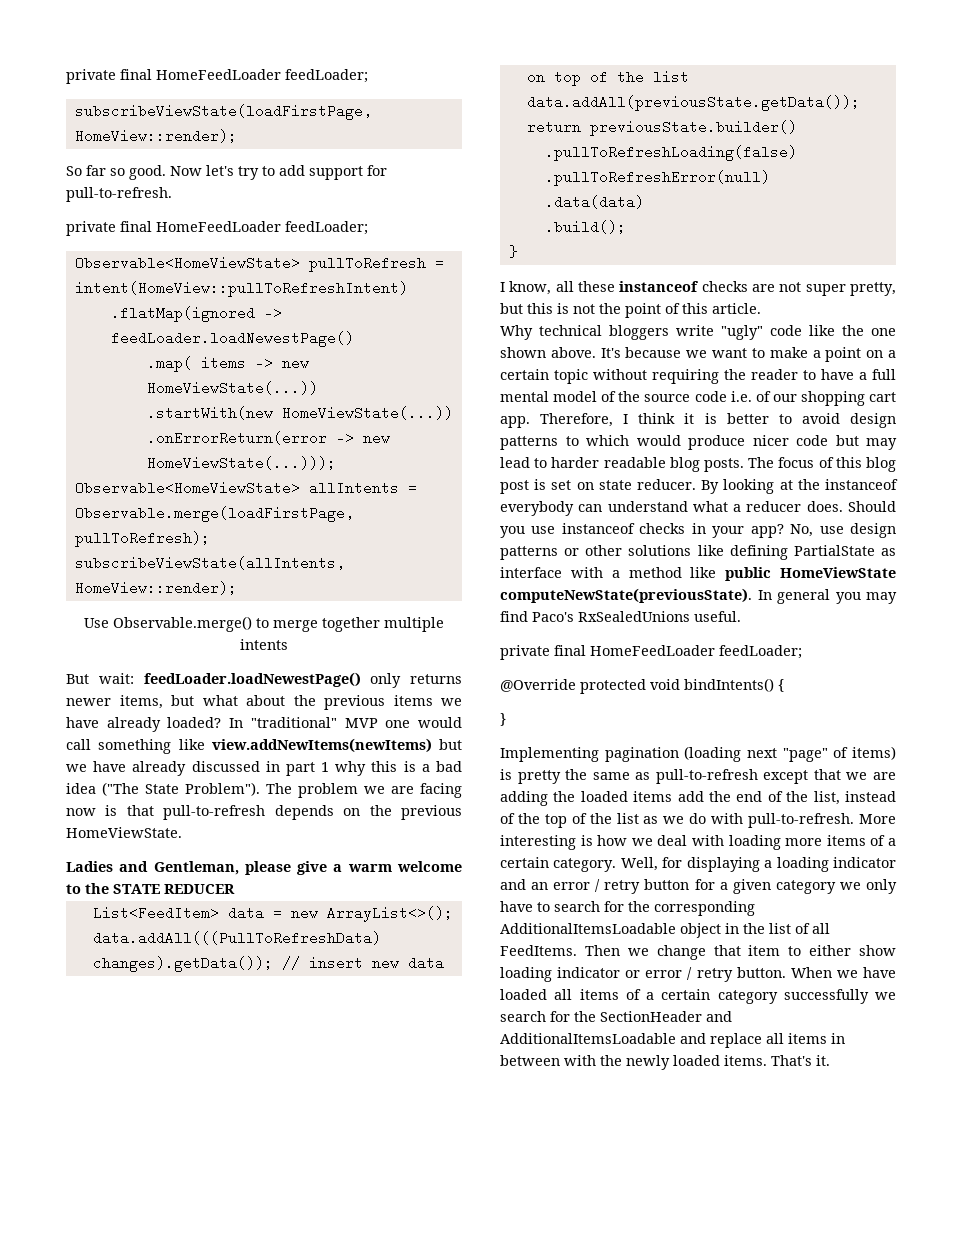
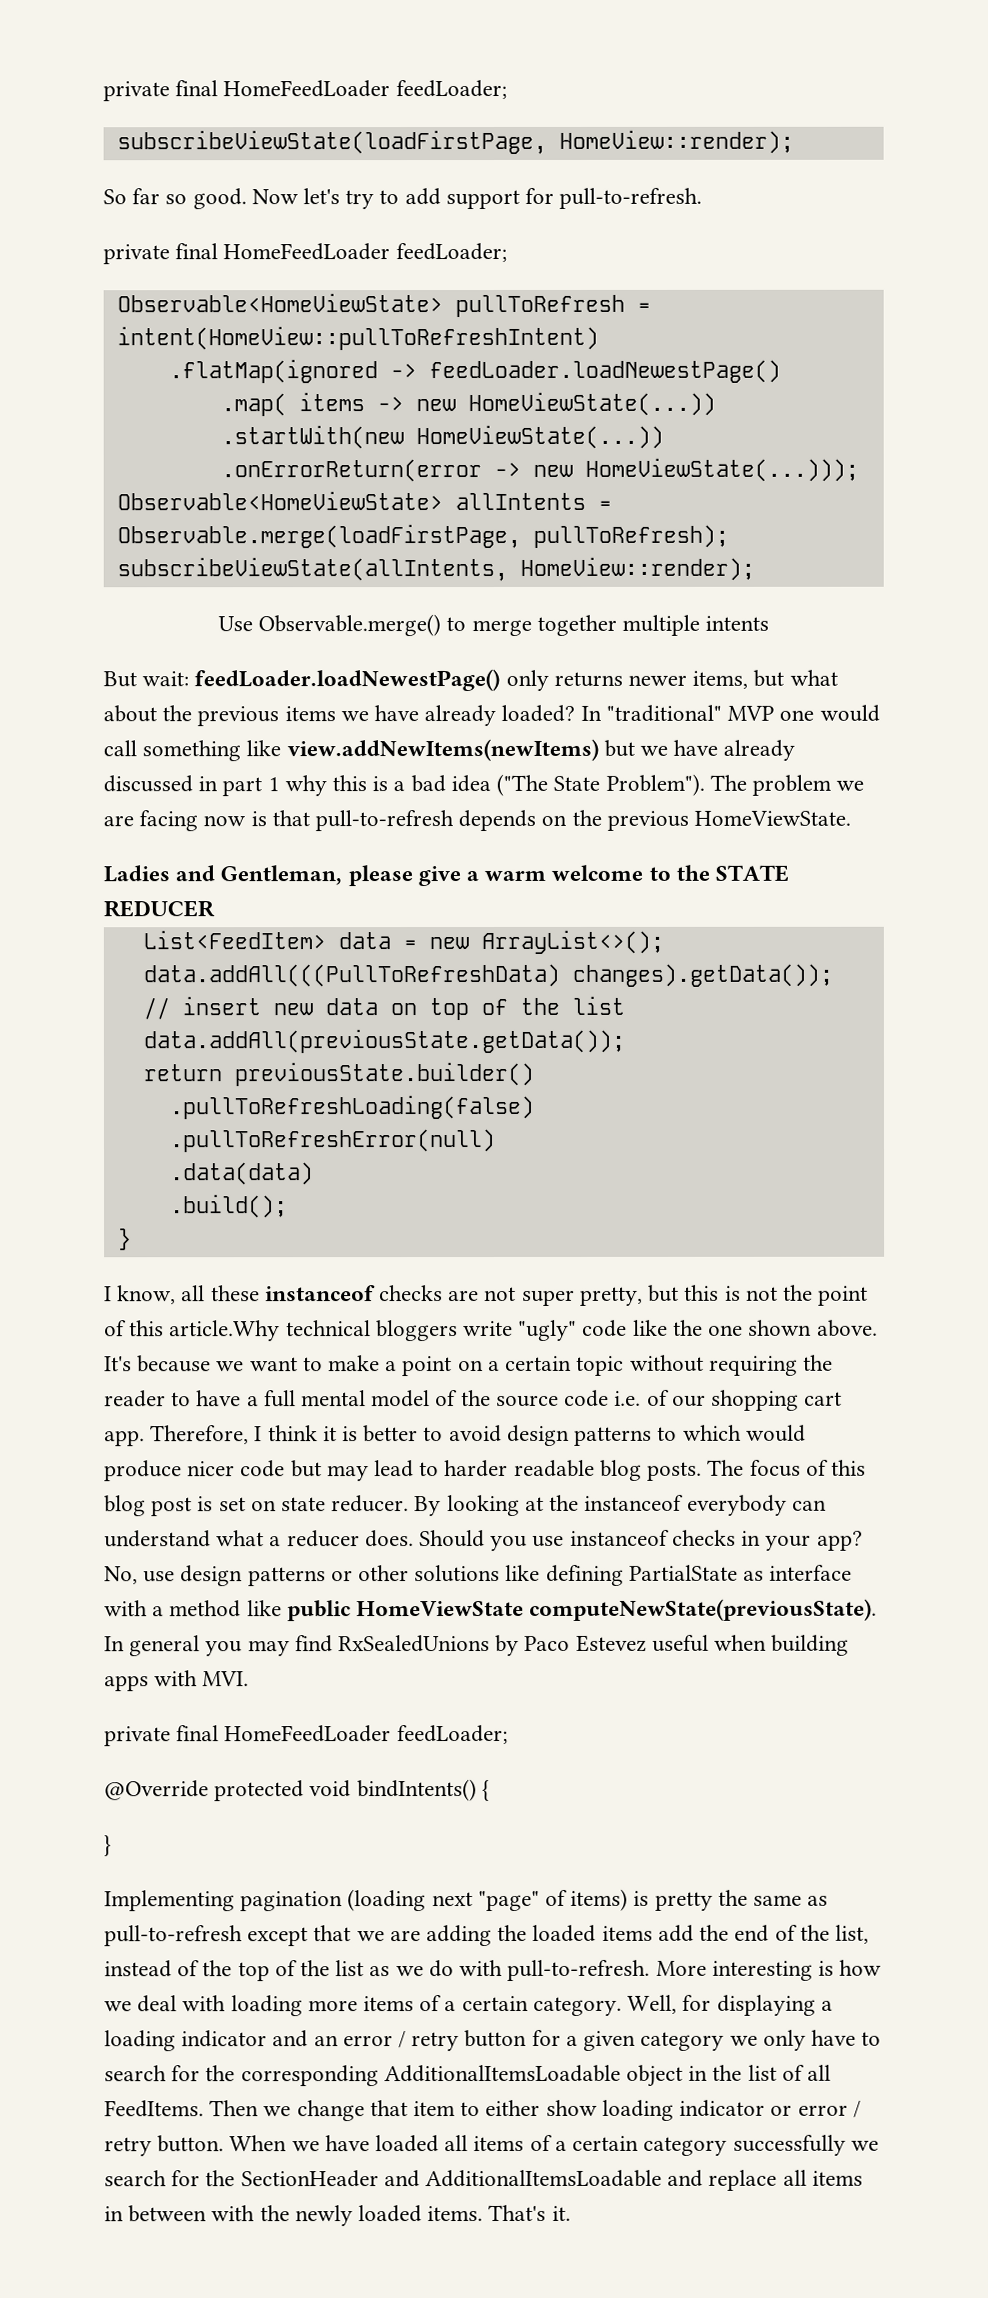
- I know, all these instanceof checks are not super pretty, but this is not the point of this article.
- Why technical bloggers write "ugly" code like the one shown above.
+ I know, all these instanceof checks are not super pretty, but this is not the point of this article.Why technical bloggers write "ugly" code like the one shown above.
- In general you may find Paco's RxSealedUnions useful.
+ In general you may find RxSealedUnions by Paco Estevez useful when building apps with MVI.

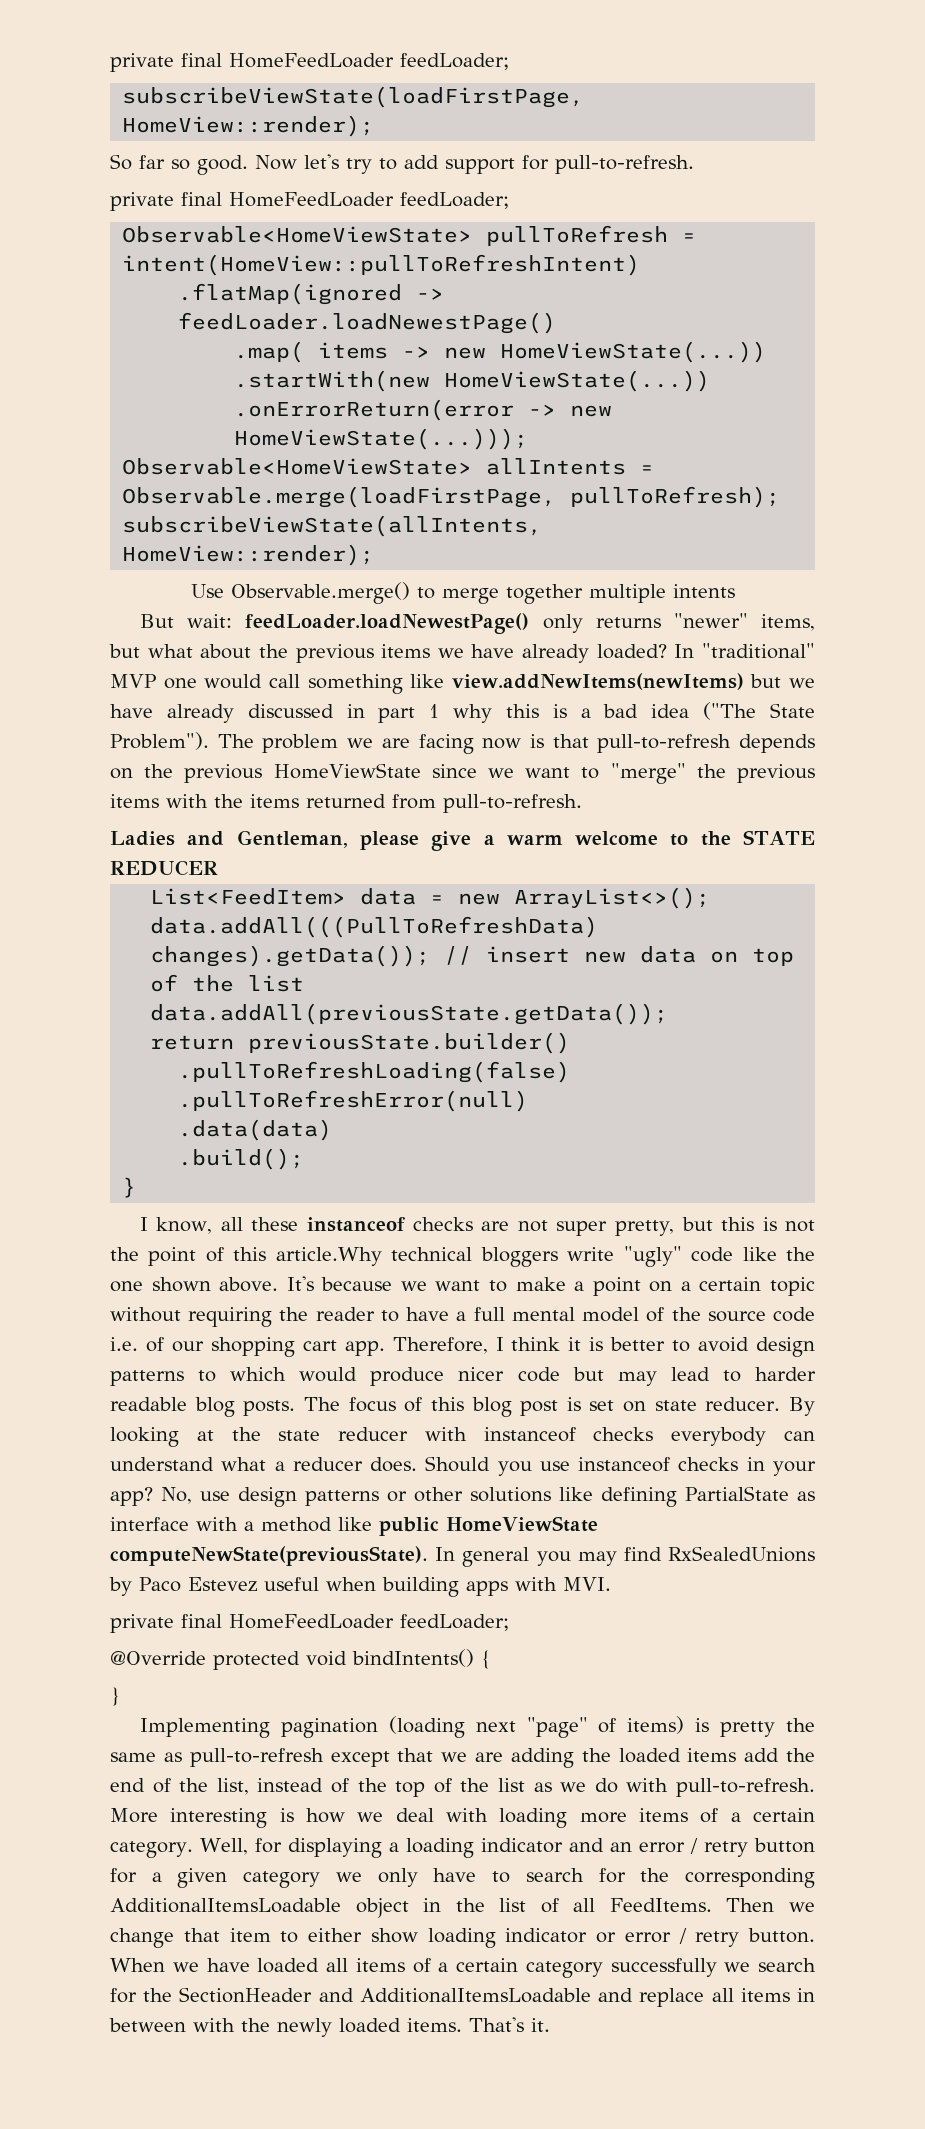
- But wait: feedLoader.loadNewestPage() only returns newer items, but what about the previous items we have already loaded?
+ But wait: feedLoader.loadNewestPage() only returns "newer" items, but what about the previous items we have already loaded?
- The problem we are facing now is that pull-to-refresh depends on the previous HomeViewState.
+ The problem we are facing now is that pull-to-refresh depends on the previous HomeViewState since we want to "merge" the previous items with the items returned from pull-to-refresh.
- By looking at the instanceof everybody can understand what a reducer does.
+ By looking at the state reducer with instanceof checks everybody can understand what a reducer does.

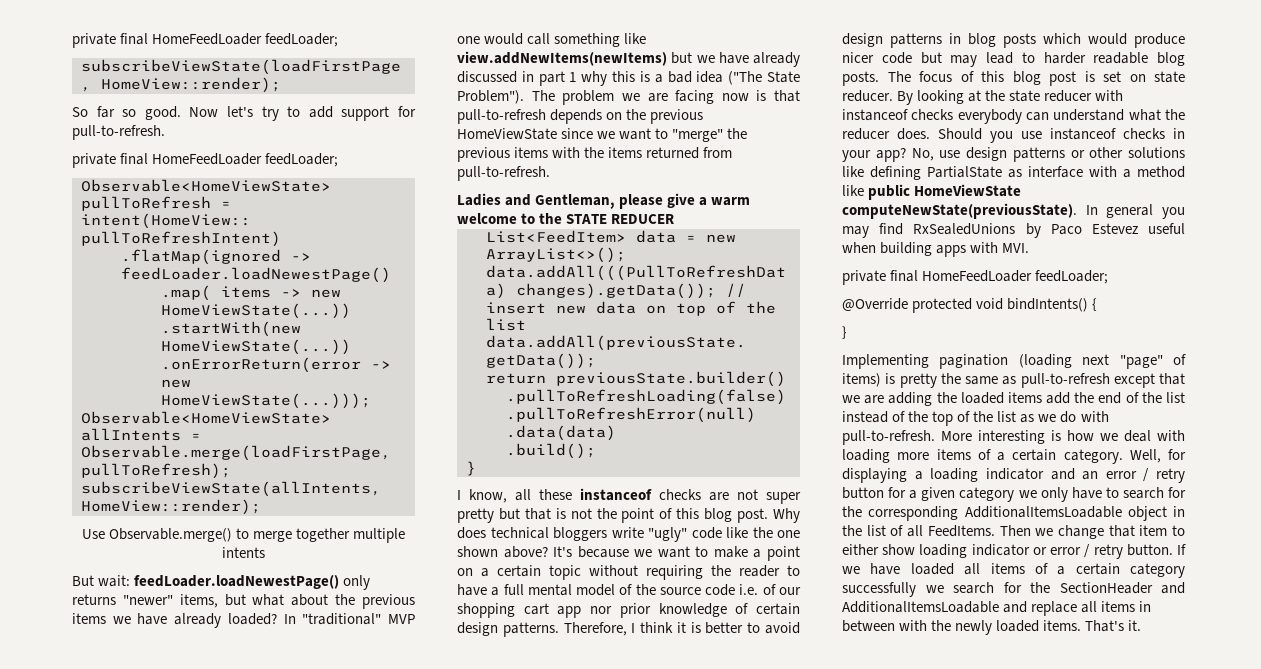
- I know, all these instanceof checks are not super pretty, but this is not the point of this article.Why technical bloggers write "ugly" code like the one shown above.
+ I know, all these instanceof checks are not super pretty but that is not the point of this blog post. Why does technical bloggers write "ugly" code like the one shown above?
- It's because we want to make a point on a certain topic without requiring the reader to have a full mental model of the source code i.e. of our shopping cart app.
+ It's because we want to make a point on a certain topic without requiring the reader to have a full mental model of the source code i.e. of our shopping cart app nor prior knowledge of certain design patterns.
- Therefore, I think it is better to avoid design patterns to which would produce nicer code but may lead to harder readable blog posts.
+ Therefore, I think it is better to avoid design patterns in blog posts which would produce nicer code but may lead to harder readable blog posts.
- By looking at the state reducer with instanceof checks everybody can understand what a reducer does.
+ By looking at the state reducer with instanceof checks everybody can understand what the reducer does.
- Implementing pagination (loading next "page" of items) is pretty the same as pull-to-refresh except that we are adding the loaded items add the end of the list, instead of the top of the list as we do with pull-to-refresh.
+ Implementing pagination (loading next "page" of items) is pretty the same as pull-to-refresh except that we are adding the loaded items add the end of the list instead of the top of the list as we do with pull-to-refresh.
- When we have loaded all items of a certain category successfully we search for the SectionHeader and AdditionalItemsLoadable and replace all items in between with the newly loaded items.
+ If we have loaded all items of a certain category successfully we search for the SectionHeader and AdditionalItemsLoadable and replace all items in between with the newly loaded items.

